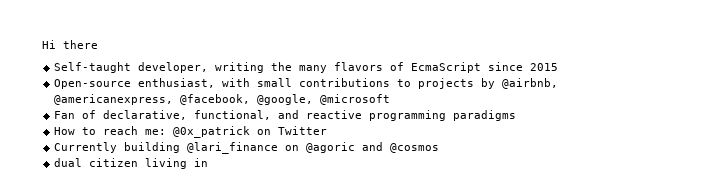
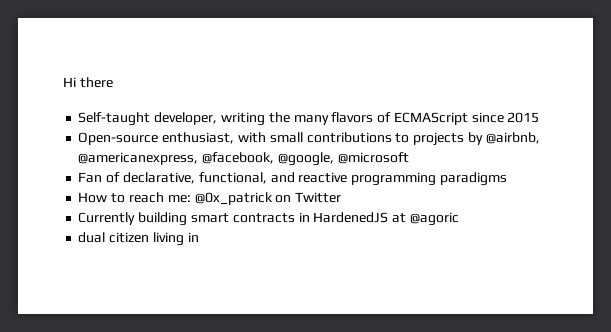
- Self-taught developer, writing the many flavors of EcmaScript since 2015
+ Self-taught developer, writing the many flavors of ECMAScript since 2015
- Currently building @lari_finance on @agoric and @cosmos
+ Currently building smart contracts in HardenedJS at @agoric

